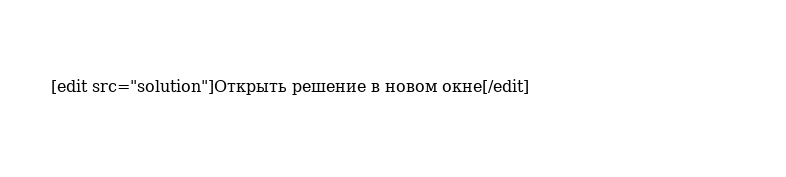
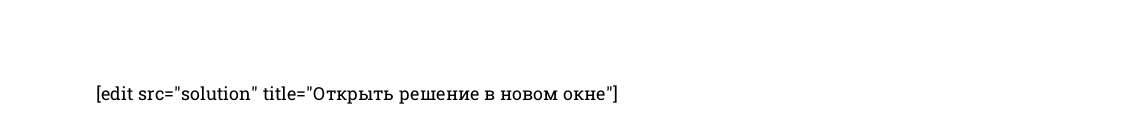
- [edit src="solution"]Открыть решение в новом окне[/edit]
+ [edit src="solution" title="Открыть решение в новом окне"]

